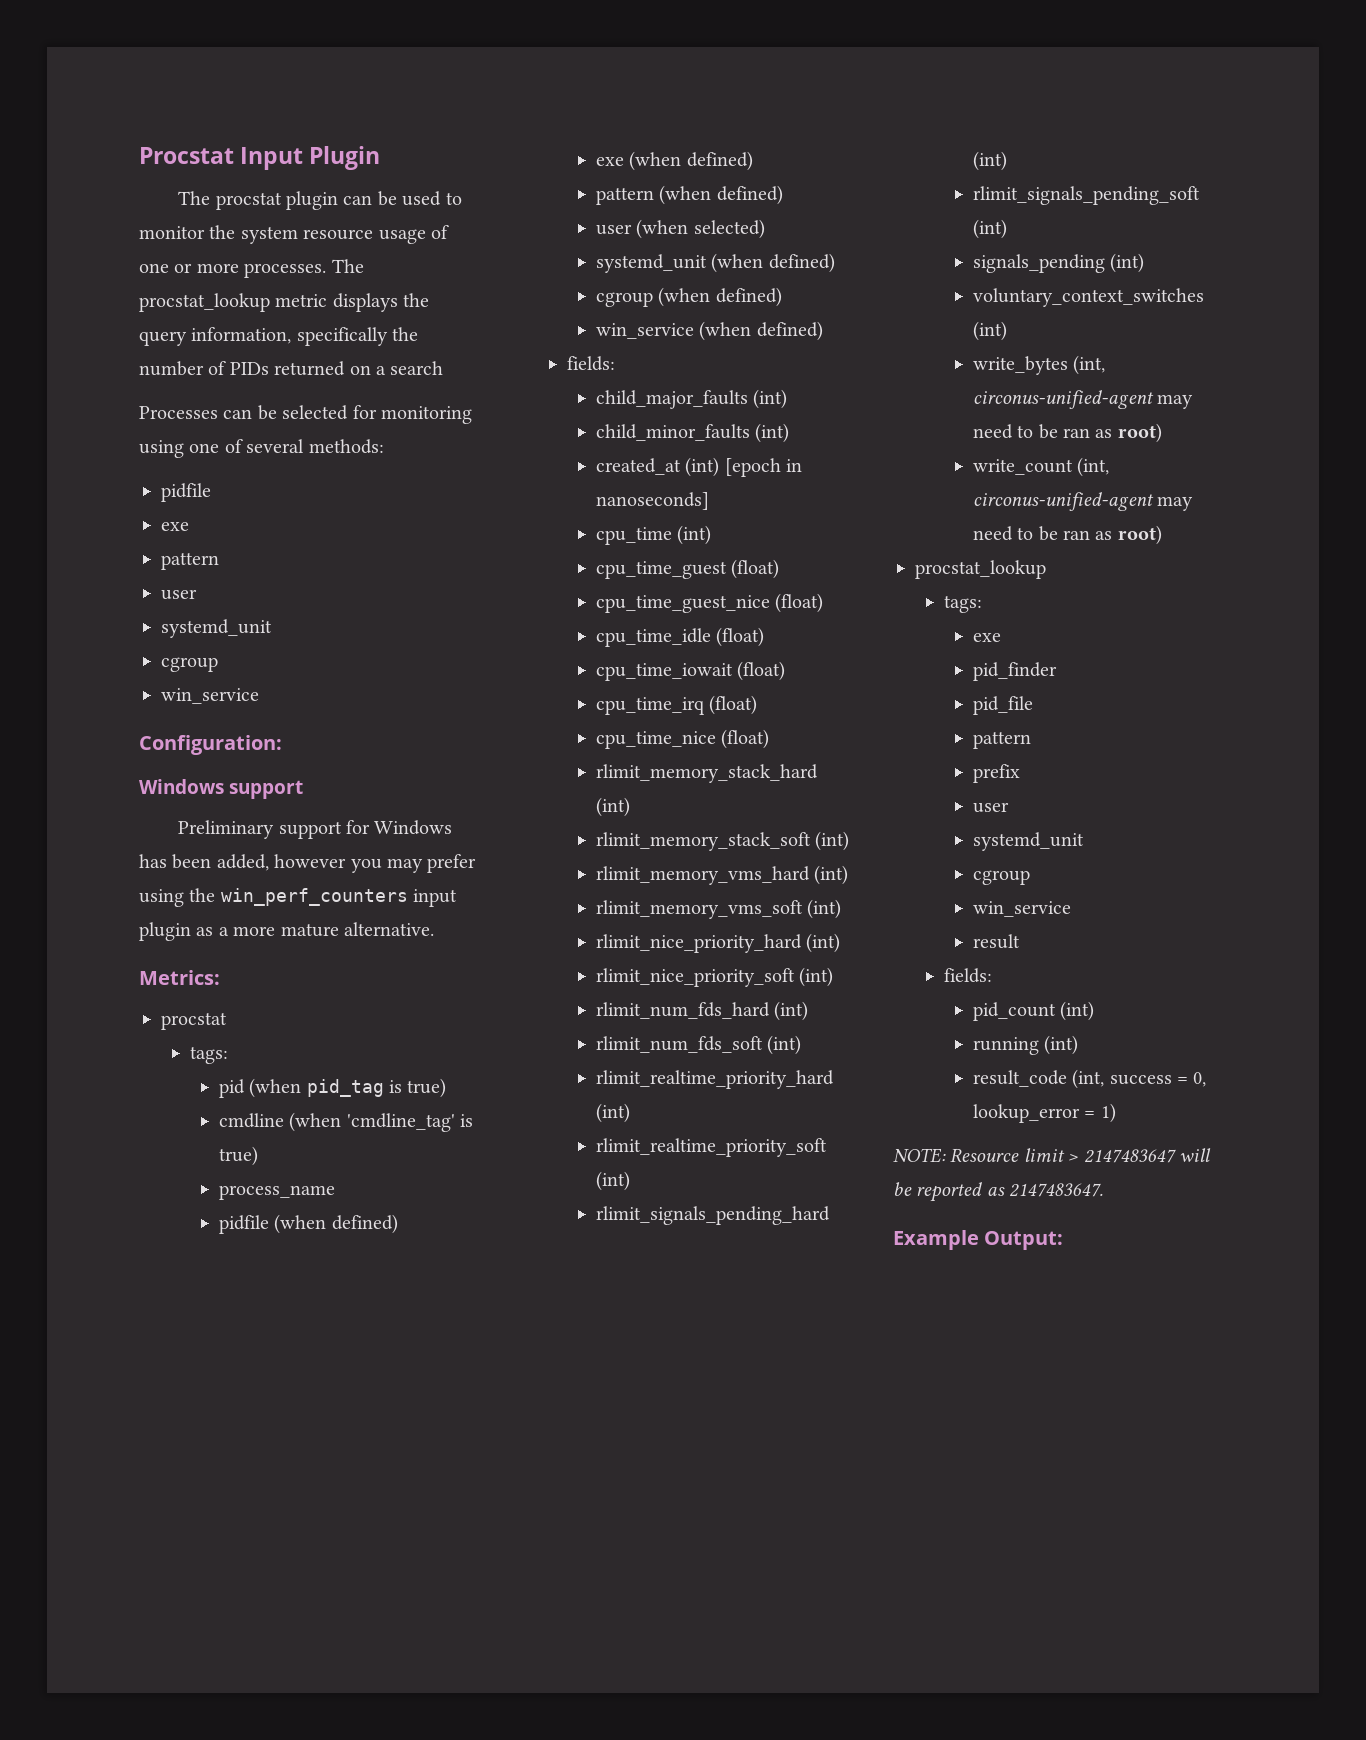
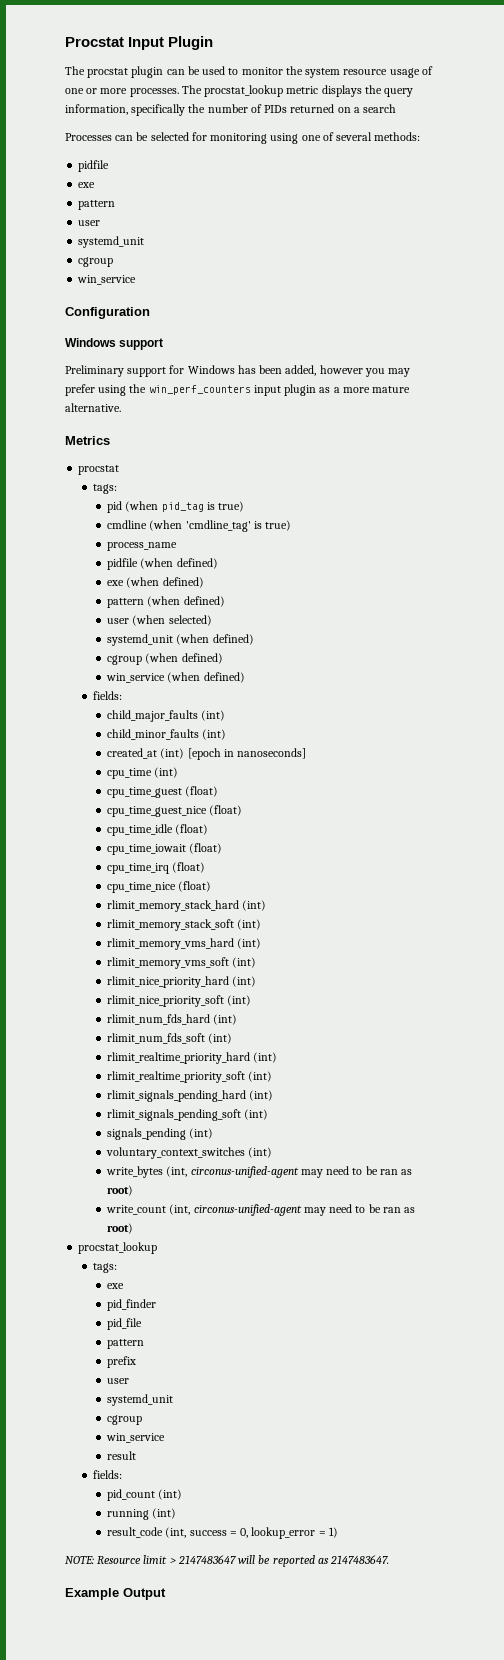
- Configuration:
+ Configuration
- Metrics:
+ Metrics
- Example Output:
+ Example Output

